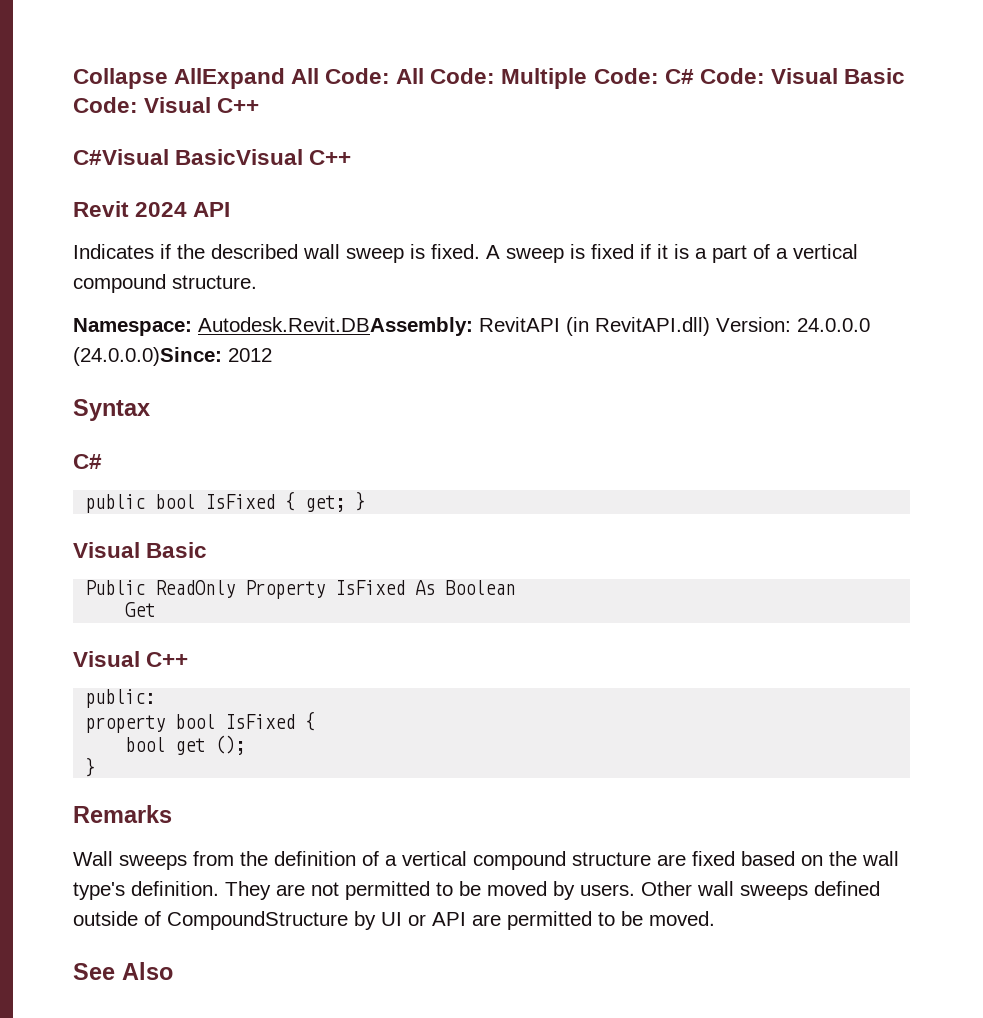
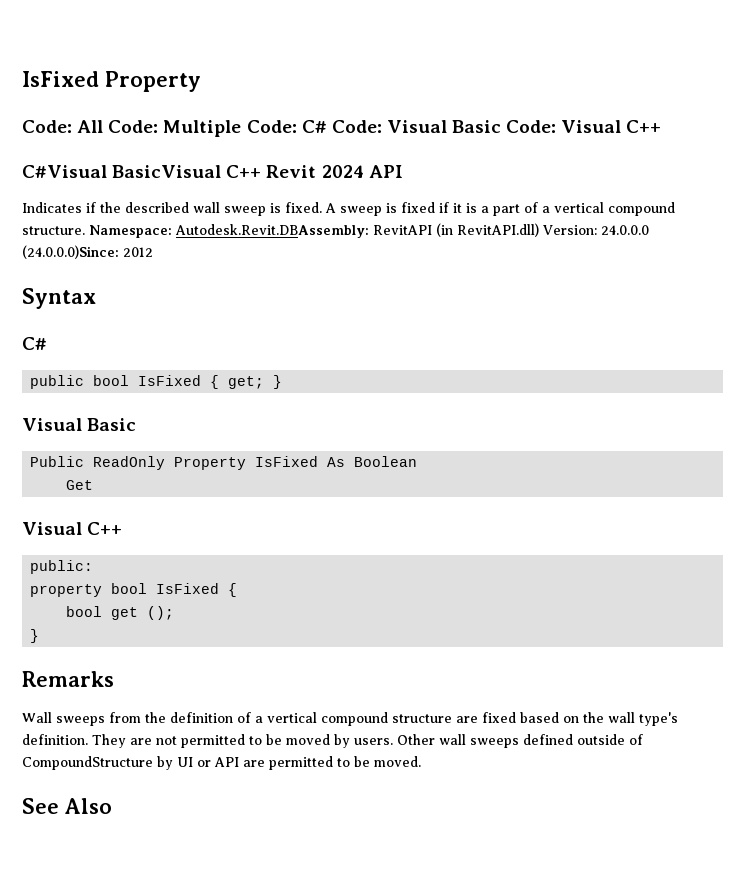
- Collapse AllExpand All Code: All Code: Multiple Code: C# Code: Visual Basic Code: Visual C++
+ IsFixed Property
+ Code: All Code: Multiple Code: C# Code: Visual Basic Code: Visual C++
- C#Visual BasicVisual C++
- Revit 2024 API
+ C#Visual BasicVisual C++ Revit 2024 API
- A sweep is fixed if it is a part of a vertical compound structure.
- Namespace: Autodesk.Revit.DBAssembly: RevitAPI (in RevitAPI.dll) Version: 24.0.0.0 (24.0.0.0)Since: 2012
+ A sweep is fixed if it is a part of a vertical compound structure. Namespace: Autodesk.Revit.DBAssembly: RevitAPI (in RevitAPI.dll) Version: 24.0.0.0 (24.0.0.0)Since: 2012

